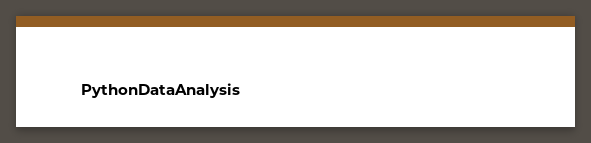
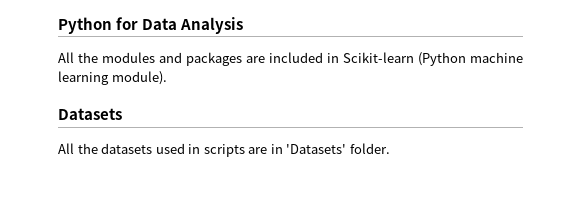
- PythonDataAnalysis
+ Python for Data Analysis
+ All the modules and packages are included in Scikit-learn (Python machine learning module).
+ Datasets
+ All the datasets used in scripts are in 'Datasets' folder.

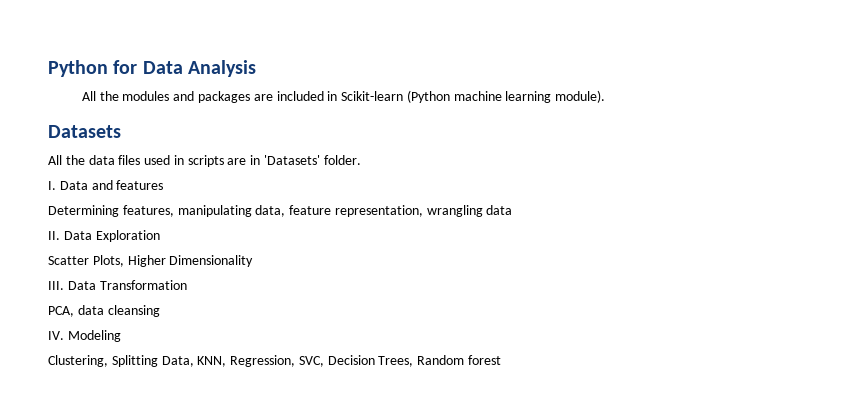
- All the datasets used in scripts are in 'Datasets' folder.
+ All the data files used in scripts are in 'Datasets' folder.
+ I. Data and features
+ Determining features, manipulating data, feature representation, wrangling data
+ II. Data Exploration
+ Scatter Plots, Higher Dimensionality
+ III. Data Transformation
+ PCA, data cleansing
+ IV. Modeling
+ Clustering, Splitting Data, KNN, Regression, SVC, Decision Trees, Random forest

